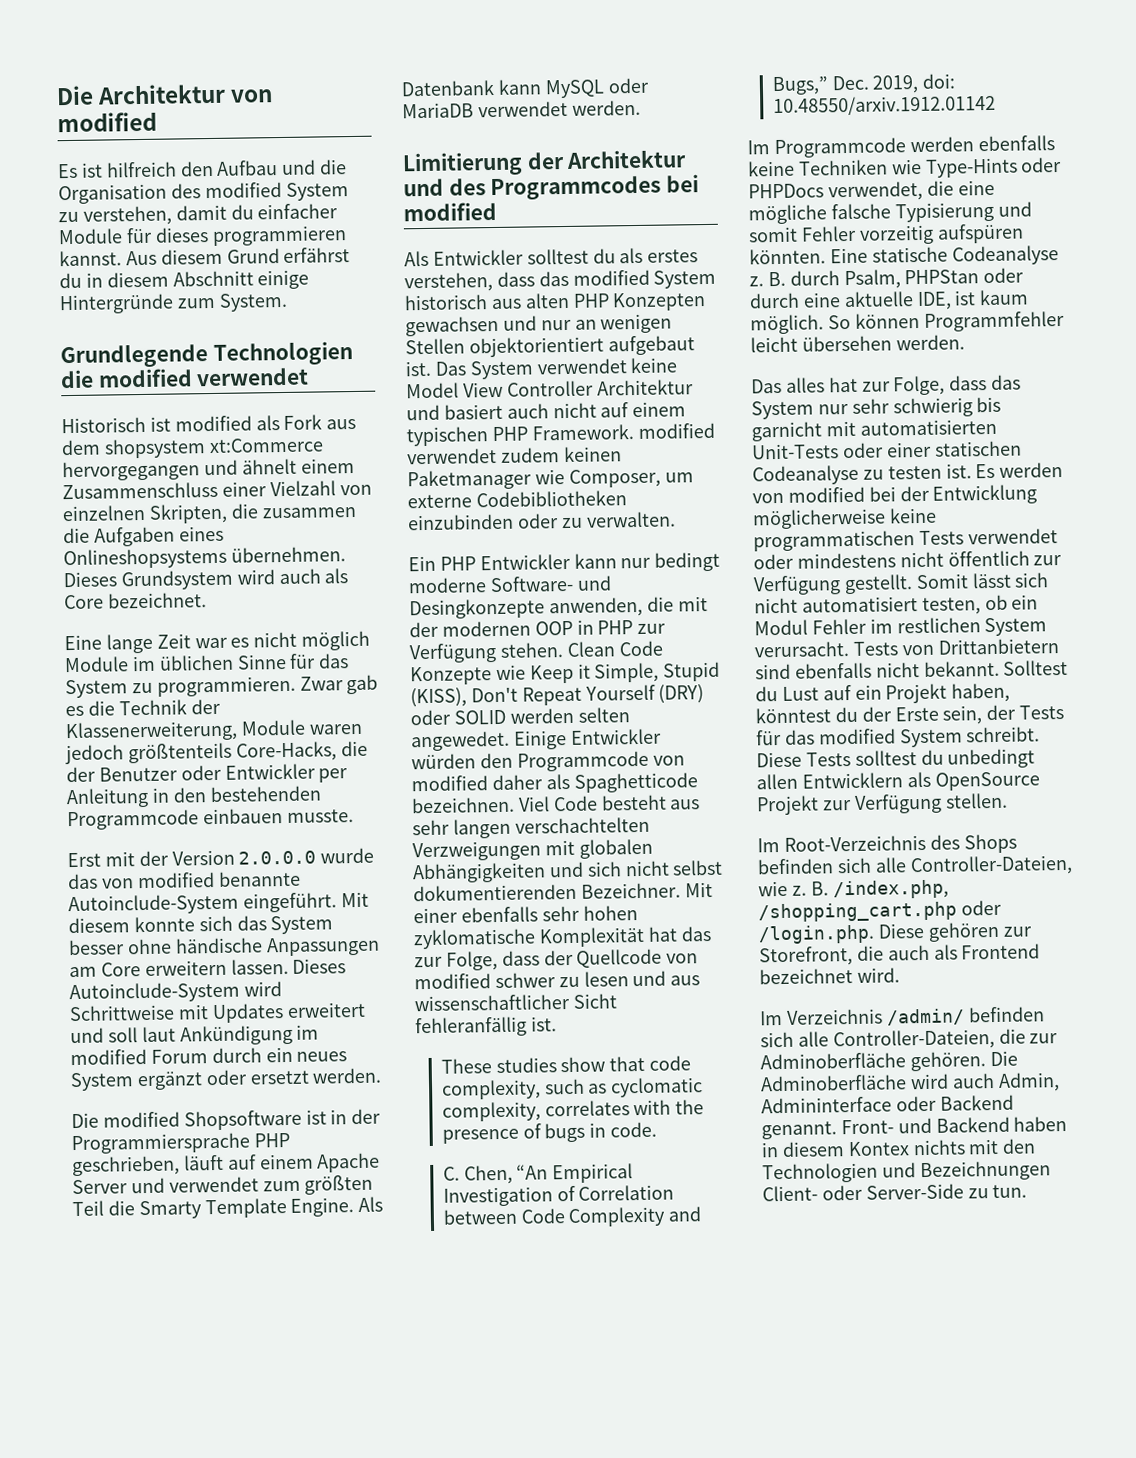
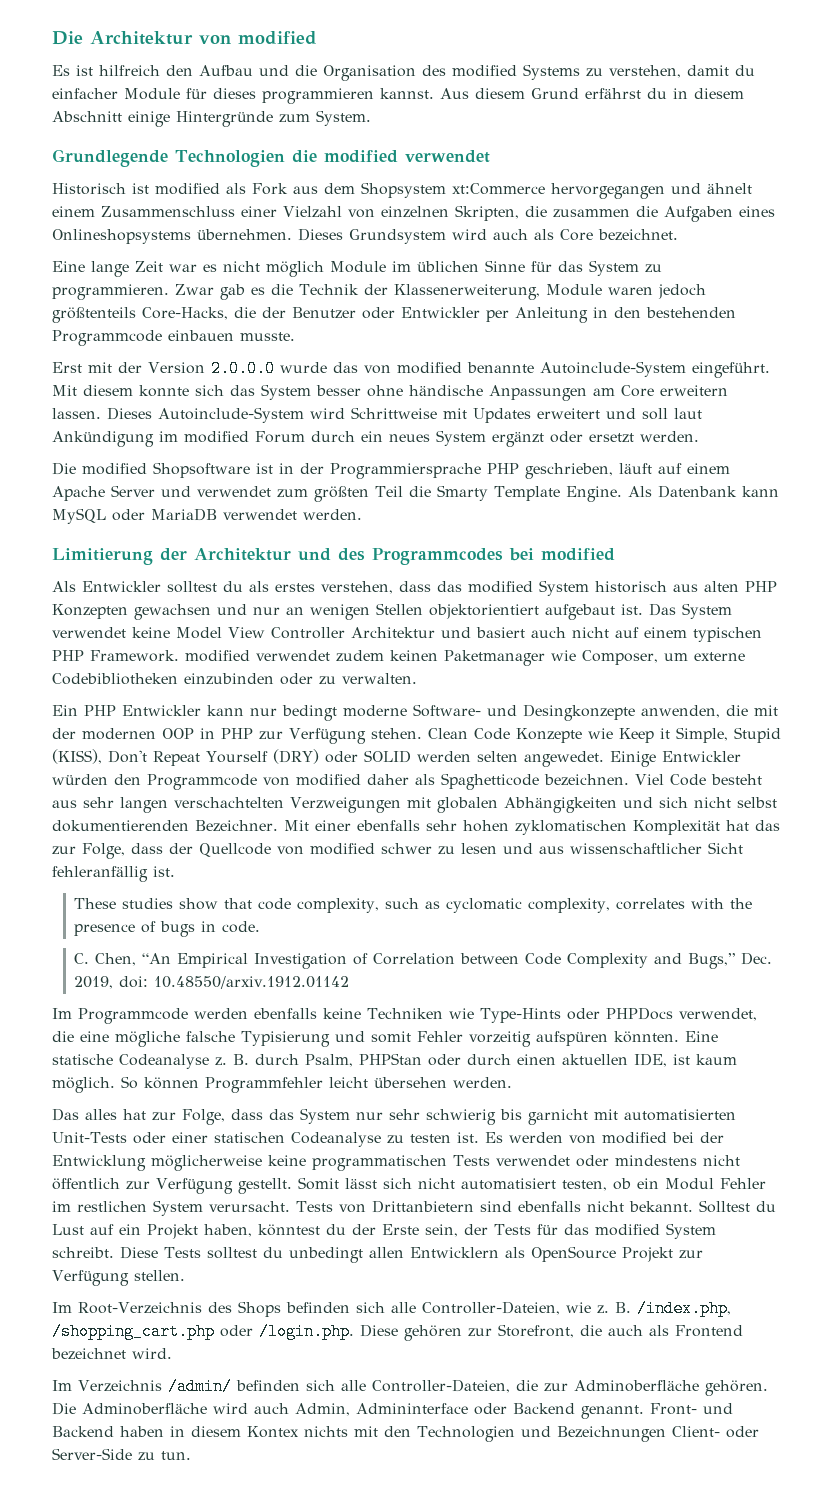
- Es ist hilfreich den Aufbau und die Organisation des modified System zu verstehen, damit du einfacher Module für dieses programmieren kannst.
+ Es ist hilfreich den Aufbau und die Organisation des modified Systems zu verstehen, damit du einfacher Module für dieses programmieren kannst.
- Historisch ist modified als Fork aus dem shopsystem xt:Commerce hervorgegangen und ähnelt einem Zusammenschluss einer Vielzahl von einzelnen Skripten, die zusammen die Aufgaben eines Onlineshopsystems übernehmen.
+ Historisch ist modified als Fork aus dem Shopsystem xt:Commerce hervorgegangen und ähnelt einem Zusammenschluss einer Vielzahl von einzelnen Skripten, die zusammen die Aufgaben eines Onlineshopsystems übernehmen.
- Mit einer ebenfalls sehr hohen zyklomatische Komplexität hat das zur Folge, dass der Quellcode von modified schwer zu lesen und aus wissenschaftlicher Sicht fehleranfällig ist.
+ Mit einer ebenfalls sehr hohen zyklomatischen Komplexität hat das zur Folge, dass der Quellcode von modified schwer zu lesen und aus wissenschaftlicher Sicht fehleranfällig ist.
- B. durch Psalm, PHPStan oder durch eine aktuelle IDE, ist kaum möglich.
+ B. durch Psalm, PHPStan oder durch einen aktuellen IDE, ist kaum möglich.

